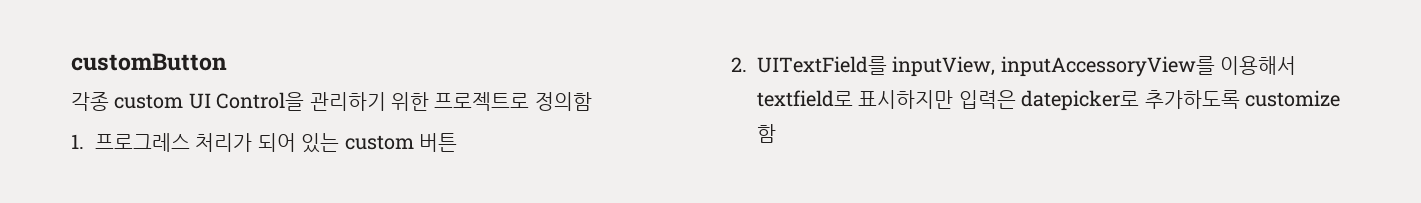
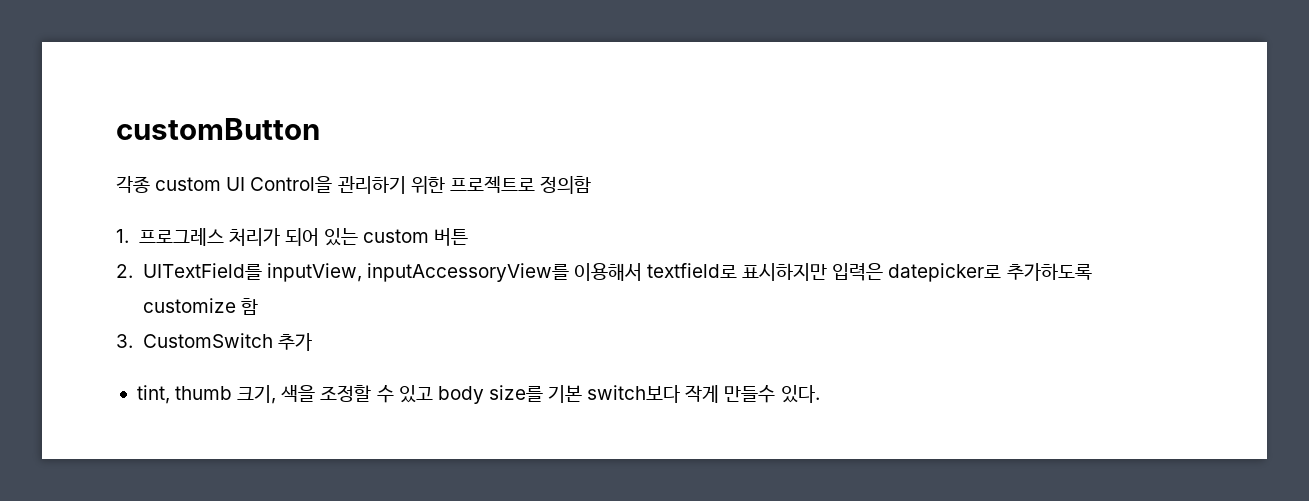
+ 3. CustomSwitch 추가
+ tint, thumb 크기, 색을 조정할 수 있고 body size를 기본 switch보다 작게 만들수 있다.

